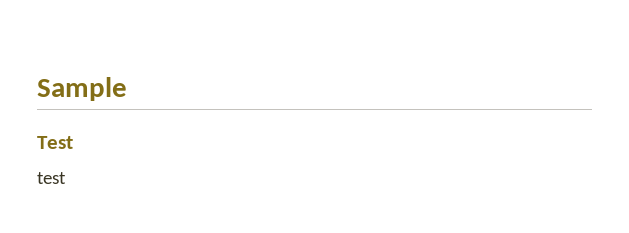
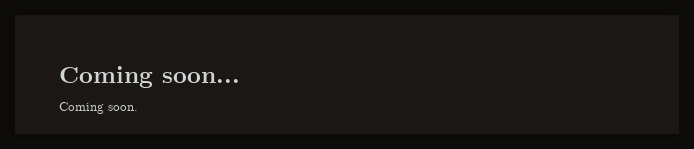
- Sample
- Test
- test
+ Coming soon...
+ Coming soon.

